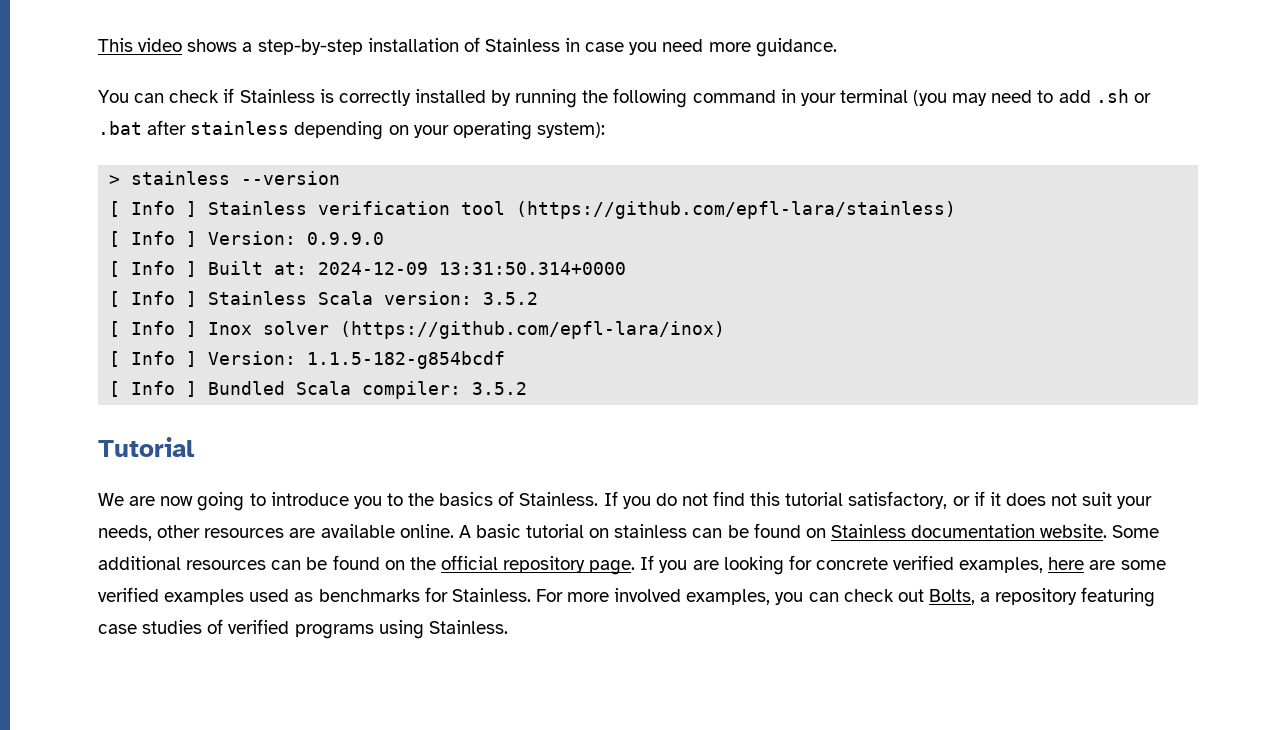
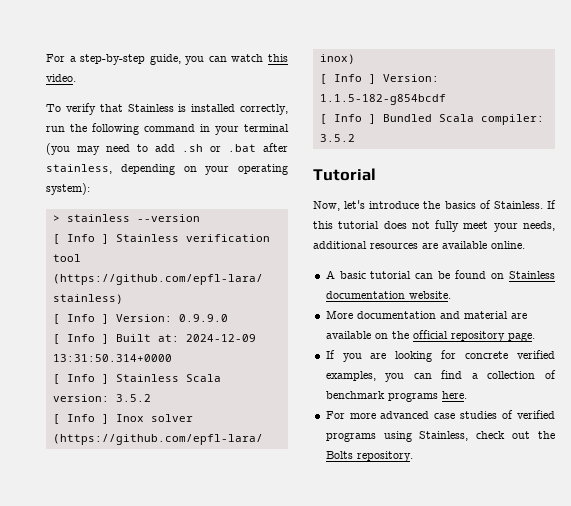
- This video shows a step-by-step installation of Stainless in case you need more guidance.
- You can check if Stainless is correctly installed by running the following command in your terminal (you may need to add .sh or .bat after stainless depending on your operating system):
+ For a step-by-step guide, you can watch this video.
+ To verify that Stainless is installed correctly, run the following command in your terminal (you may need to add .sh or .bat after stainless, depending on your operating system):
- We are now going to introduce you to the basics of Stainless.
+ Now, let's introduce the basics of Stainless.
- If you do not find this tutorial satisfactory, or if it does not suit your needs, other resources are available online. A basic tutorial on stainless can be found on Stainless documentation website. Some additional resources can be found on the official repository page. If you are looking for concrete verified examples, here are some verified examples used as benchmarks for Stainless. For more involved examples, you can check out Bolts, a repository featuring case studies of verified programs using Stainless.
+ If this tutorial does not fully meet your needs, additional resources are available online.
+ A basic tutorial can be found on Stainless documentation website.
+ More documentation and material are available on the official repository page.
+ If you are looking for concrete verified examples, you can find a collection of benchmark programs here.
+ For more advanced case studies of verified programs using Stainless, check out the Bolts repository.

